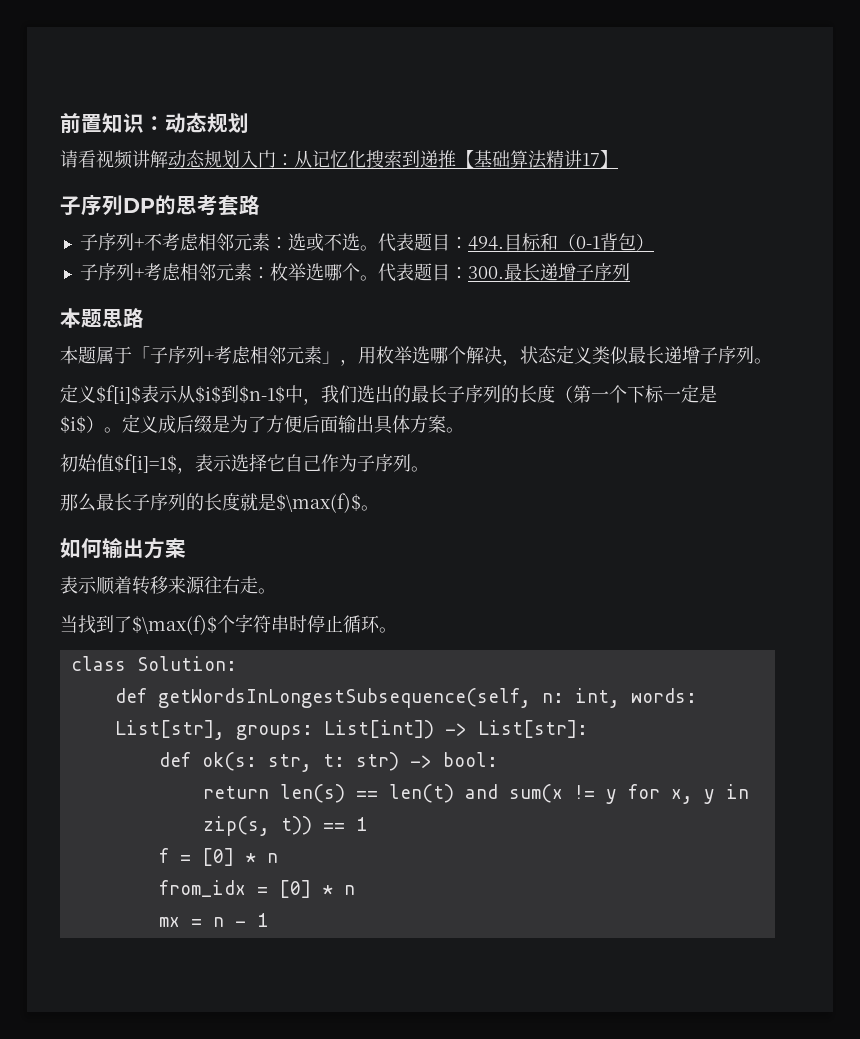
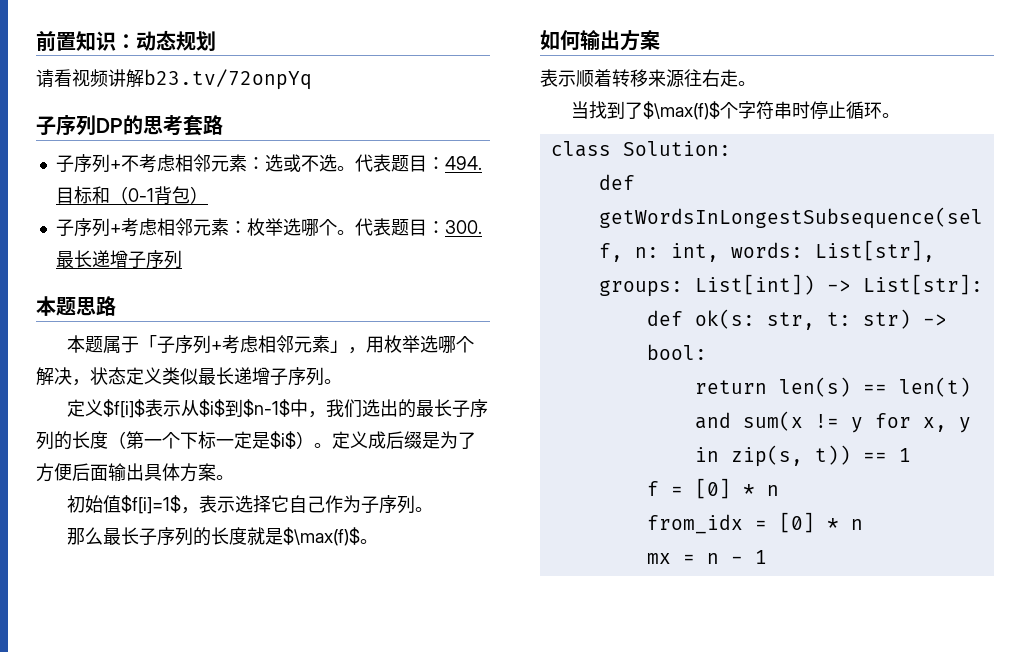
- 请看视频讲解动态规划入门：从记忆化搜索到递推【基础算法精讲17】
+ 请看视频讲解b23.tv/72onpYq

